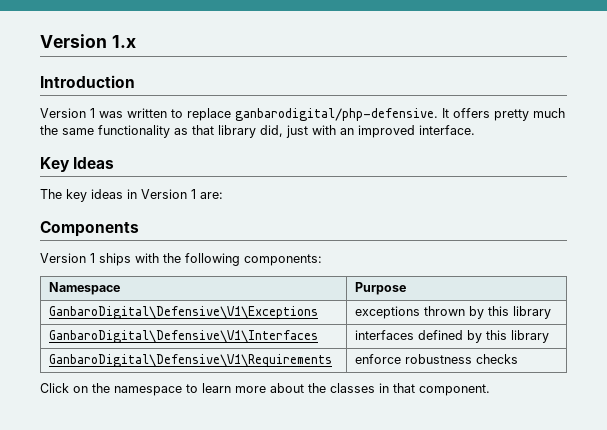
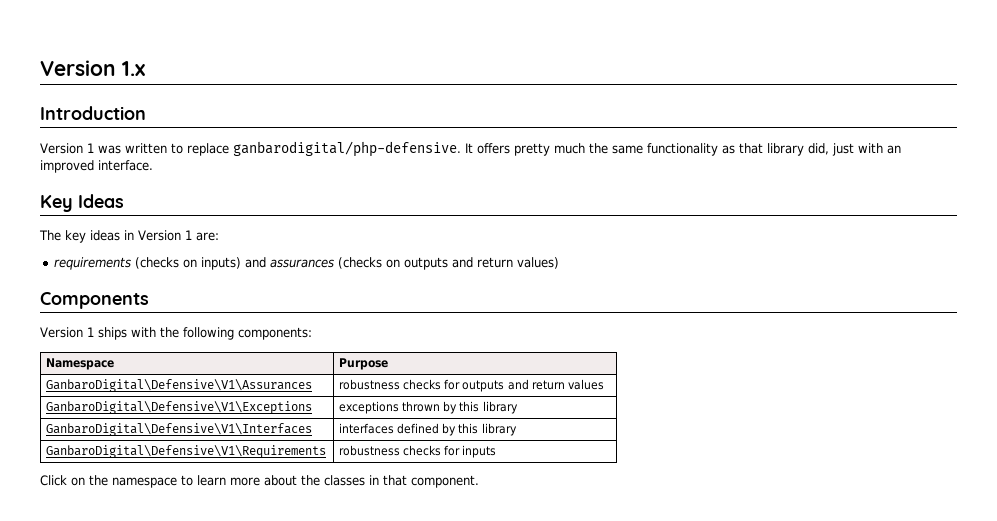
+ requirements (checks on inputs) and assurances (checks on outputs and return values)
+ GanbaroDigital\Defensive\V1\Assurances | robustness checks for outputs and return values
- GanbaroDigital\Defensive\V1\Requirements | enforce robustness checks
+ GanbaroDigital\Defensive\V1\Requirements | robustness checks for inputs

